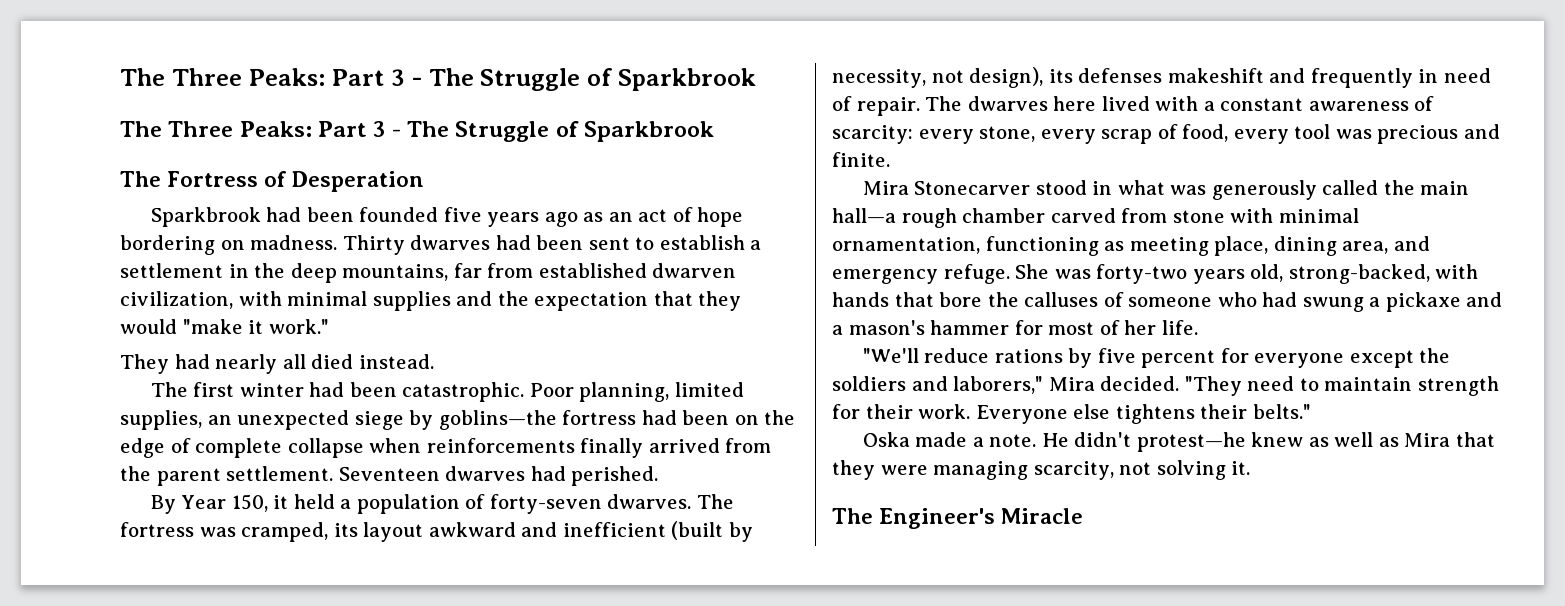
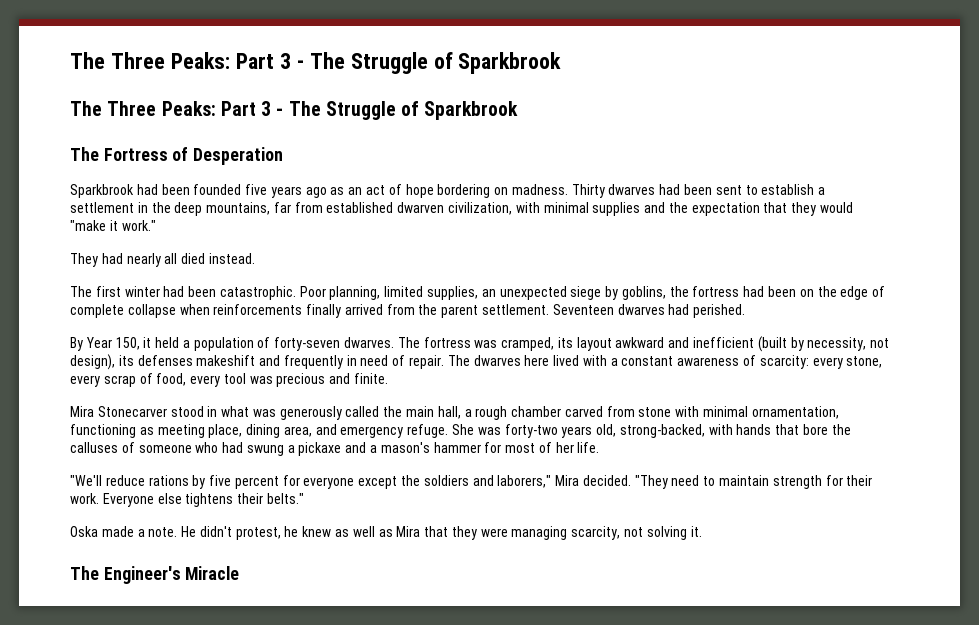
- Poor planning, limited supplies, an unexpected siege by goblins—the fortress had been on the edge of complete collapse when reinforcements finally arrived from the parent settlement.
+ Poor planning, limited supplies, an unexpected siege by goblins, the fortress had been on the edge of complete collapse when reinforcements finally arrived from the parent settlement.
- Mira Stonecarver stood in what was generously called the main hall—a rough chamber carved from stone with minimal ornamentation, functioning as meeting place, dining area, and emergency refuge.
+ Mira Stonecarver stood in what was generously called the main hall, a rough chamber carved from stone with minimal ornamentation, functioning as meeting place, dining area, and emergency refuge.
- He didn't protest—he knew as well as Mira that they were managing scarcity, not solving it.
+ He didn't protest, he knew as well as Mira that they were managing scarcity, not solving it.

